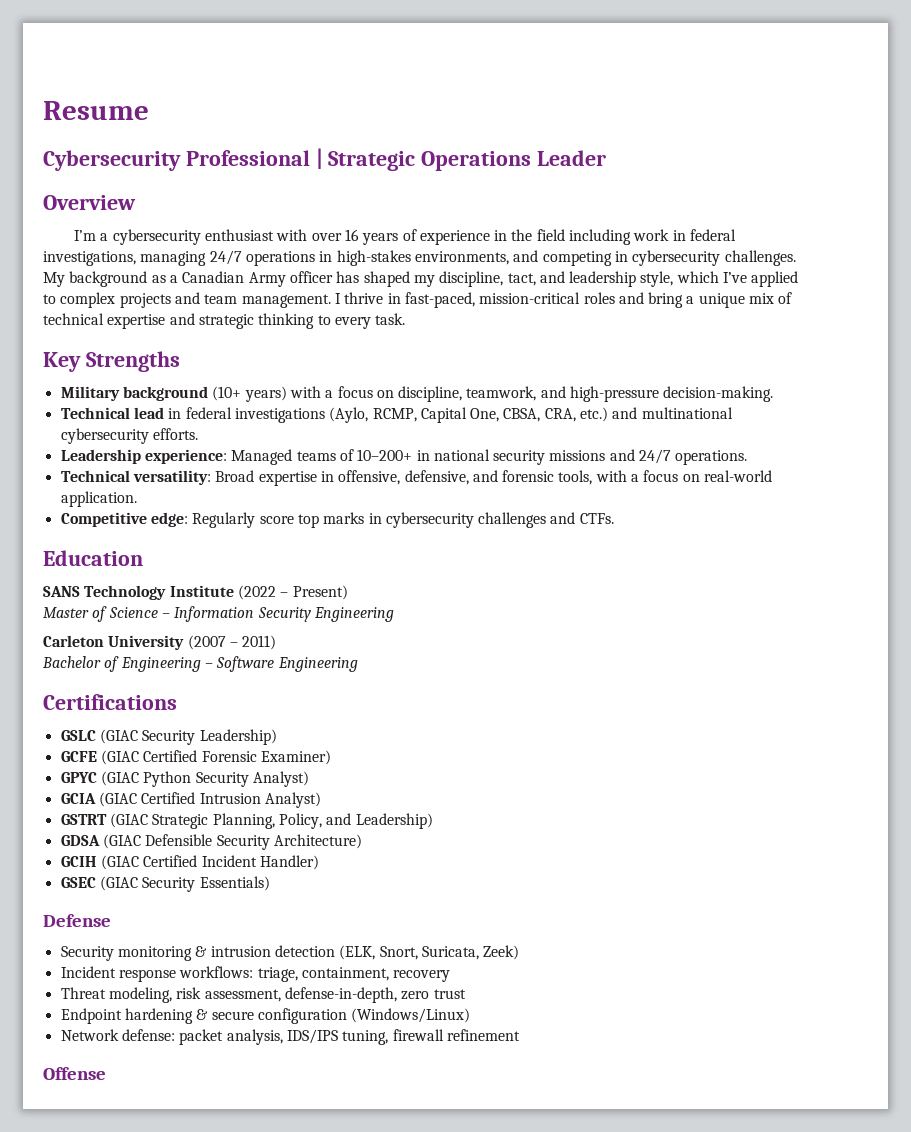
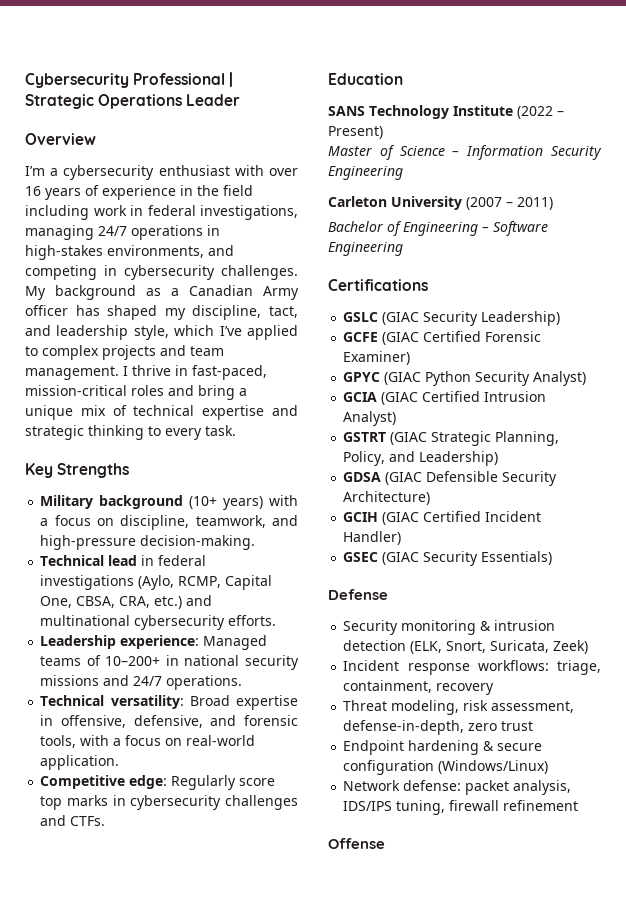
- Resume

